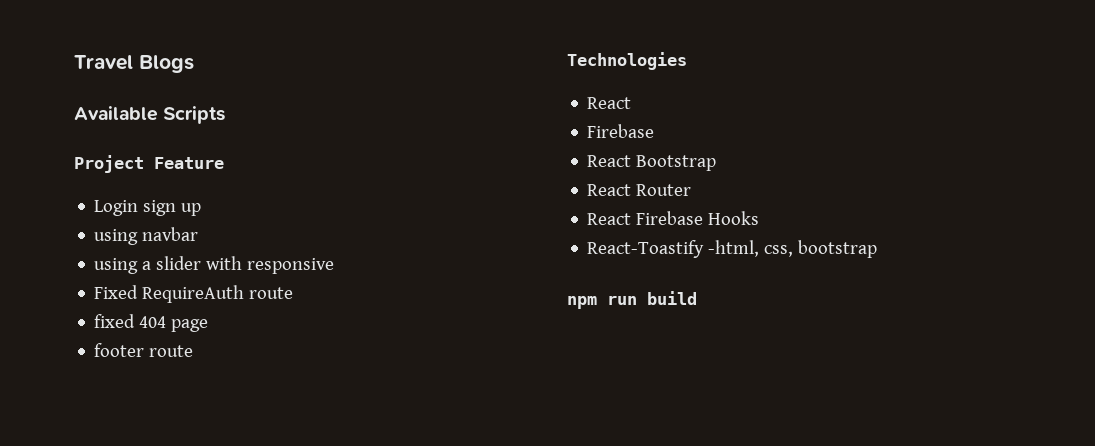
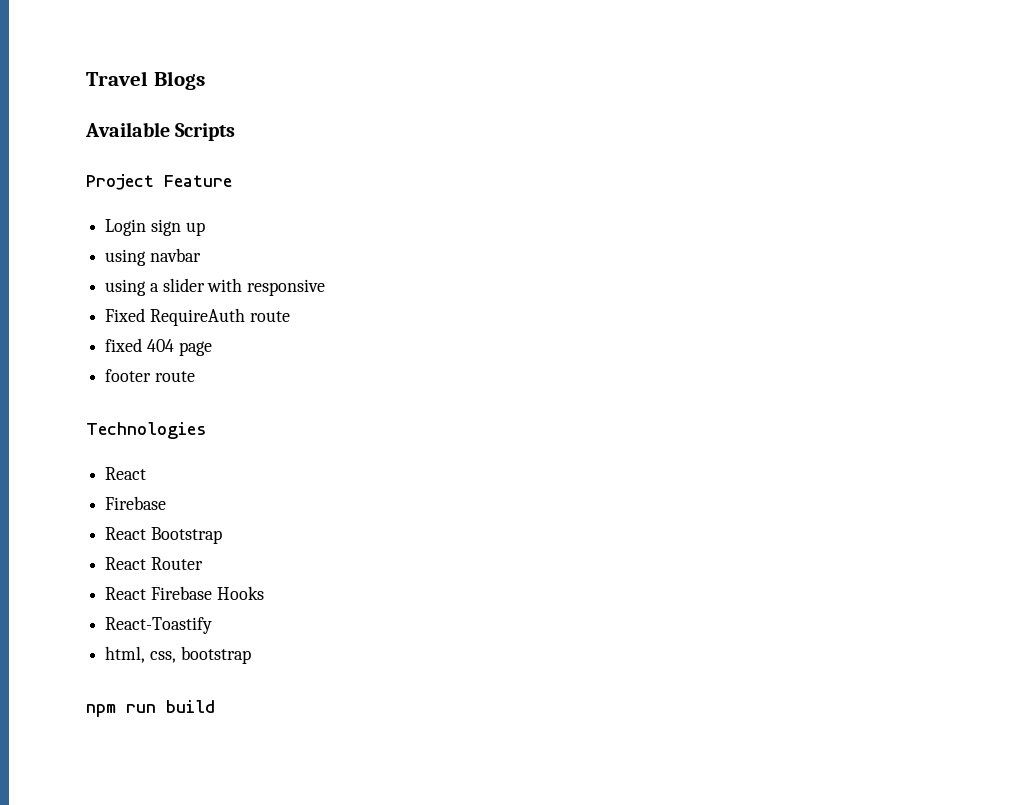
- React-Toastify -html, css, bootstrap
+ React-Toastify
+ html, css, bootstrap

